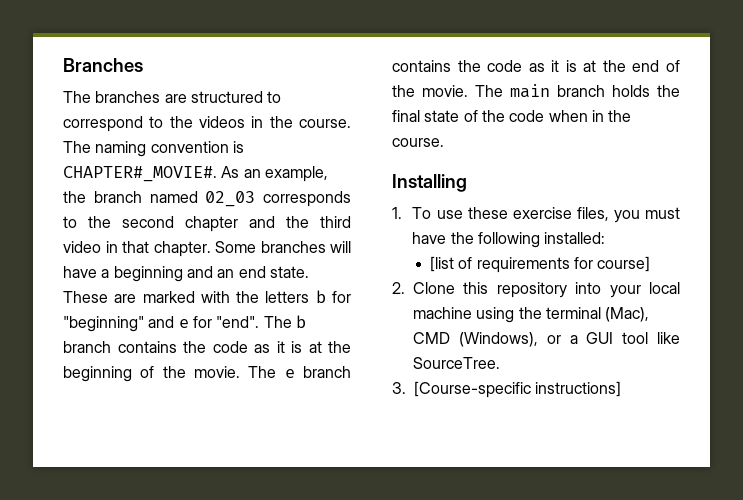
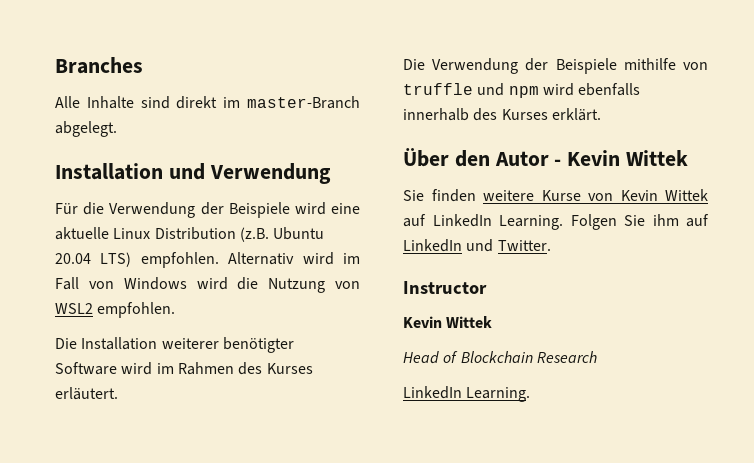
- The branches are structured to correspond to the videos in the course. The naming convention is CHAPTER#_MOVIE#. As an example, the branch named 02_03 corresponds to the second chapter and the third video in that chapter. Some branches will have a beginning and an end state. These are marked with the letters b for "beginning" and e for "end". The b branch contains the code as it is at the beginning of the movie. The e branch contains the code as it is at the end of the movie. The main branch holds the final state of the code when in the course.
- Installing
- 1. To use these exercise files, you must have the following installed:
- [list of requirements for course]
- 2. Clone this repository into your local machine using the terminal (Mac), CMD (Windows), or a GUI tool like SourceTree.
- 3. [Course-specific instructions]
+ Alle Inhalte sind direkt im master-Branch abgelegt.
+ Installation und Verwendung
+ Für die Verwendung der Beispiele wird eine aktuelle Linux Distribution (z.B. Ubuntu 20.04 LTS) empfohlen. Alternativ wird im Fall von Windows wird die Nutzung von WSL2 empfohlen.
+ Die Installation weiterer benötigter Software wird im Rahmen des Kurses erläutert.
+ Die Verwendung der Beispiele mithilfe von truffle und npm wird ebenfalls innerhalb des Kurses erklärt.
+ Über den Autor - Kevin Wittek
+ Sie finden weitere Kurse von Kevin Wittek auf LinkedIn Learning. Folgen Sie ihm auf LinkedIn und Twitter.
+ Instructor
+ Kevin Wittek
+ Head of Blockchain Research
+ LinkedIn Learning.

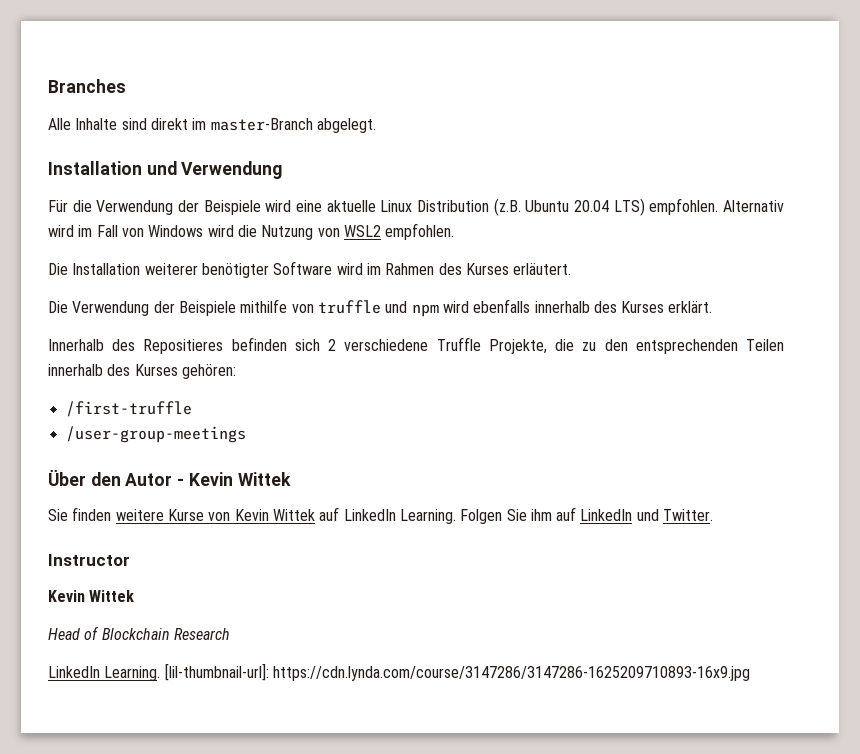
+ Innerhalb des Repositieres befinden sich 2 verschiedene Truffle Projekte, die zu den entsprechenden Teilen innerhalb des Kurses gehören:
+ /first-truffle
+ /user-group-meetings
+ [lil-thumbnail-url]: https://cdn.lynda.com/course/3147286/3147286-1625209710893-16x9.jpg

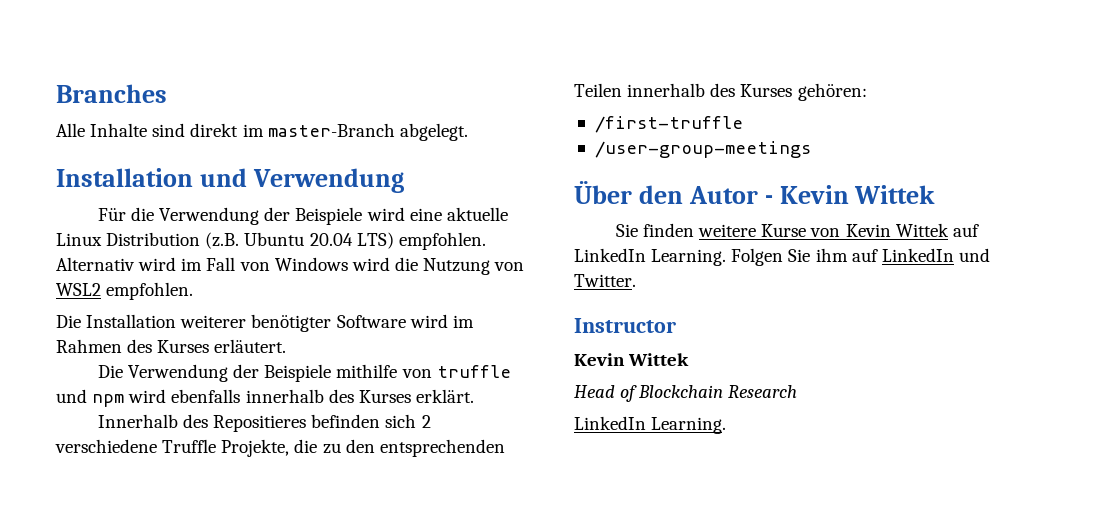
- [lil-thumbnail-url]: https://cdn.lynda.com/course/3147286/3147286-1625209710893-16x9.jpg

